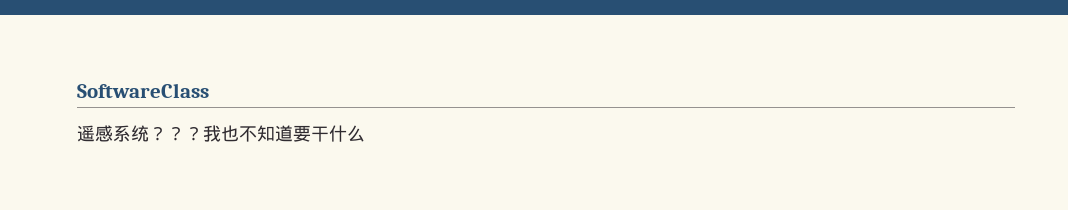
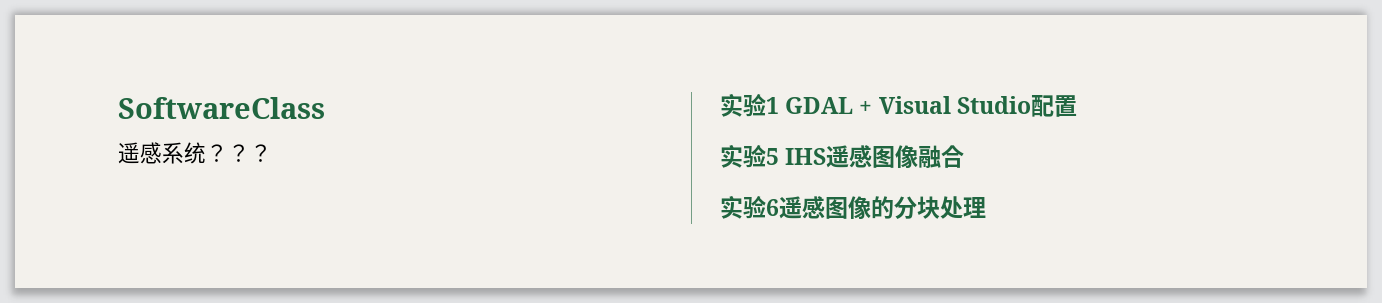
- 遥感系统？？？我也不知道要干什么
+ 遥感系统？？？
+ 实验1 GDAL + Visual Studio配置
+ 实验5 IHS遥感图像融合
+ 实验6遥感图像的分块处理

